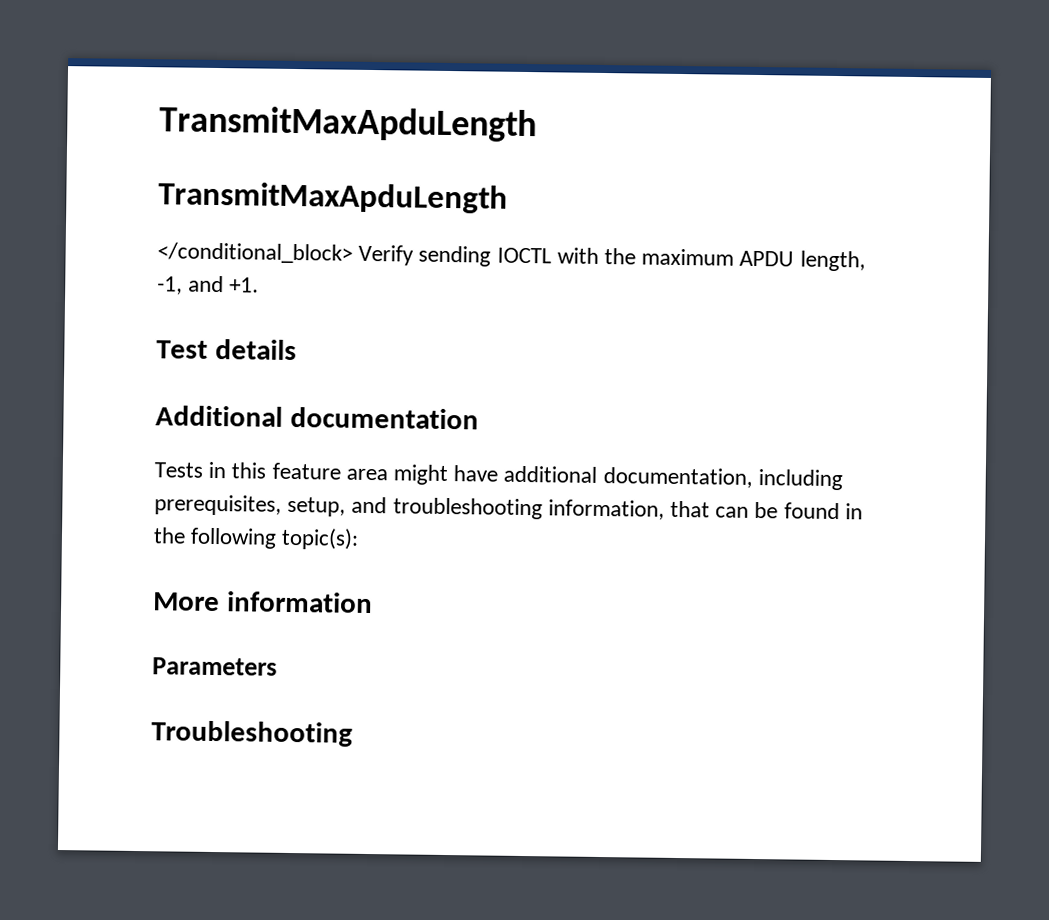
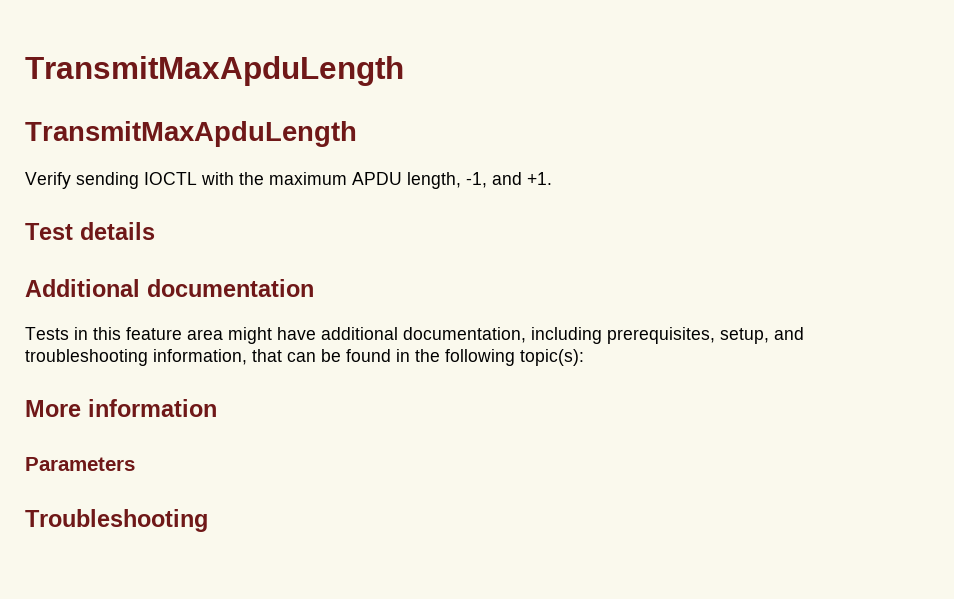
- </conditional_block> Verify sending IOCTL with the maximum APDU length, -1, and +1.
+ Verify sending IOCTL with the maximum APDU length, -1, and +1.

